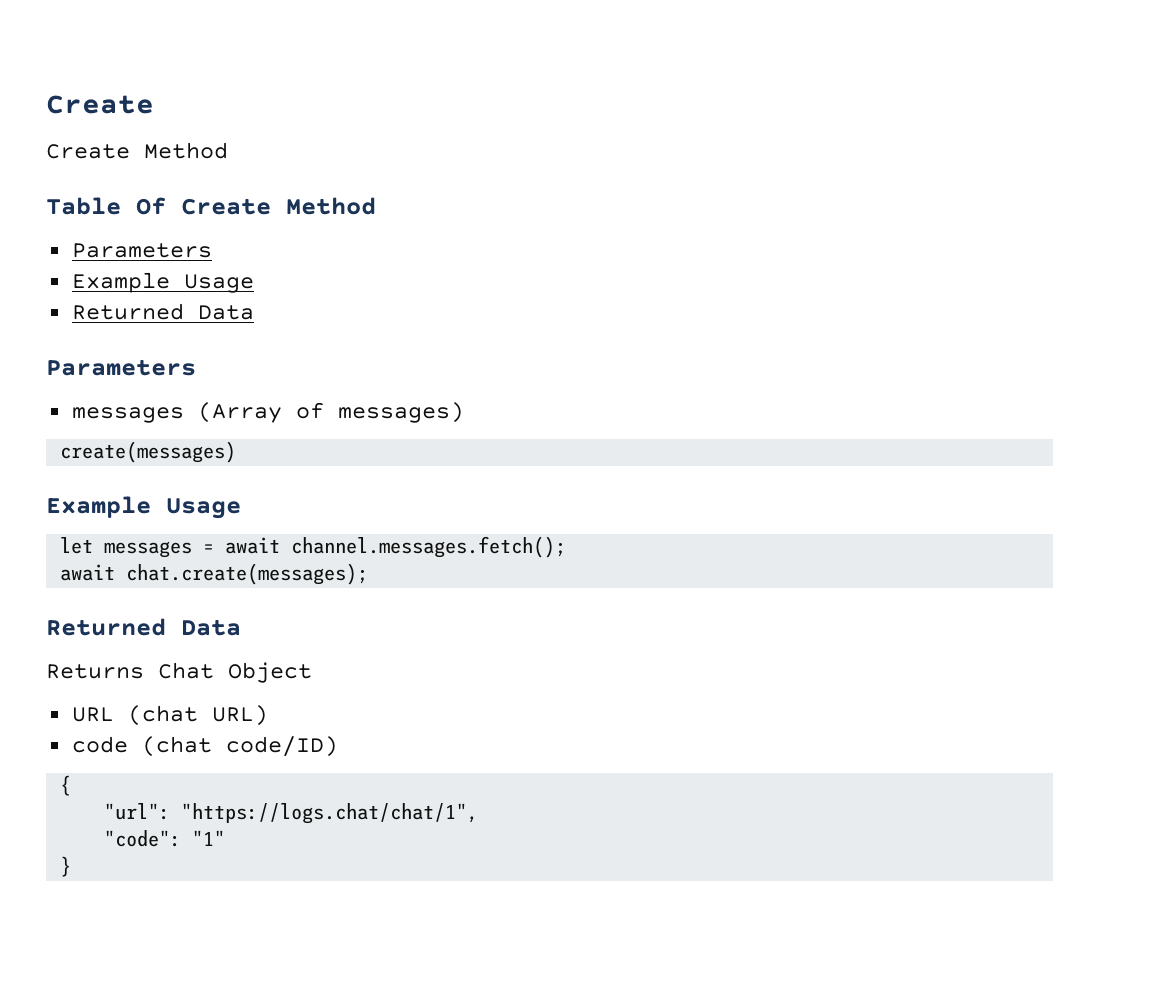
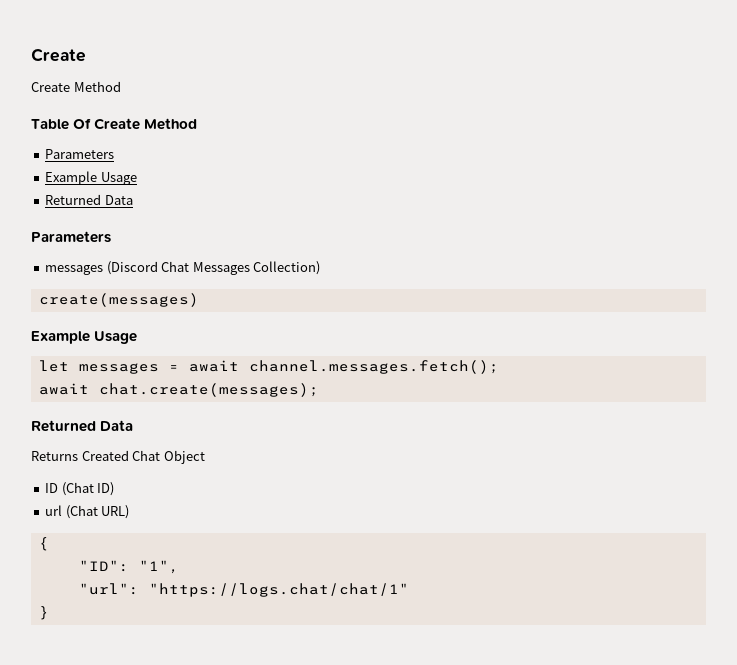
- messages (Array of messages)
+ messages (Discord Chat Messages Collection)
- Returns Chat Object
+ Returns Created Chat Object
- URL (chat URL)
- code (chat code/ID)
+ ID (Chat ID)
+ url (Chat URL)
+ "ID": "1",
- "url": "https://logs.chat/chat/1",
- "code": "1"
+ "url": "https://logs.chat/chat/1"

